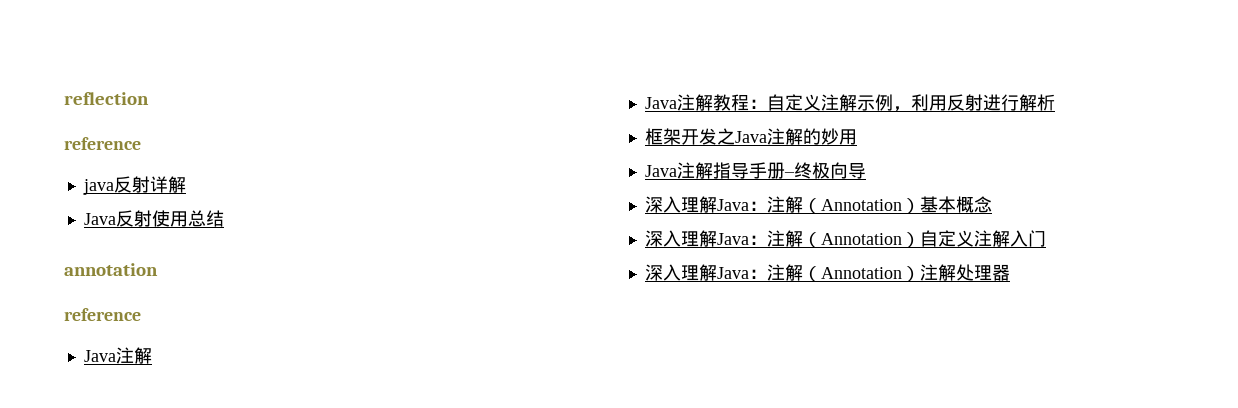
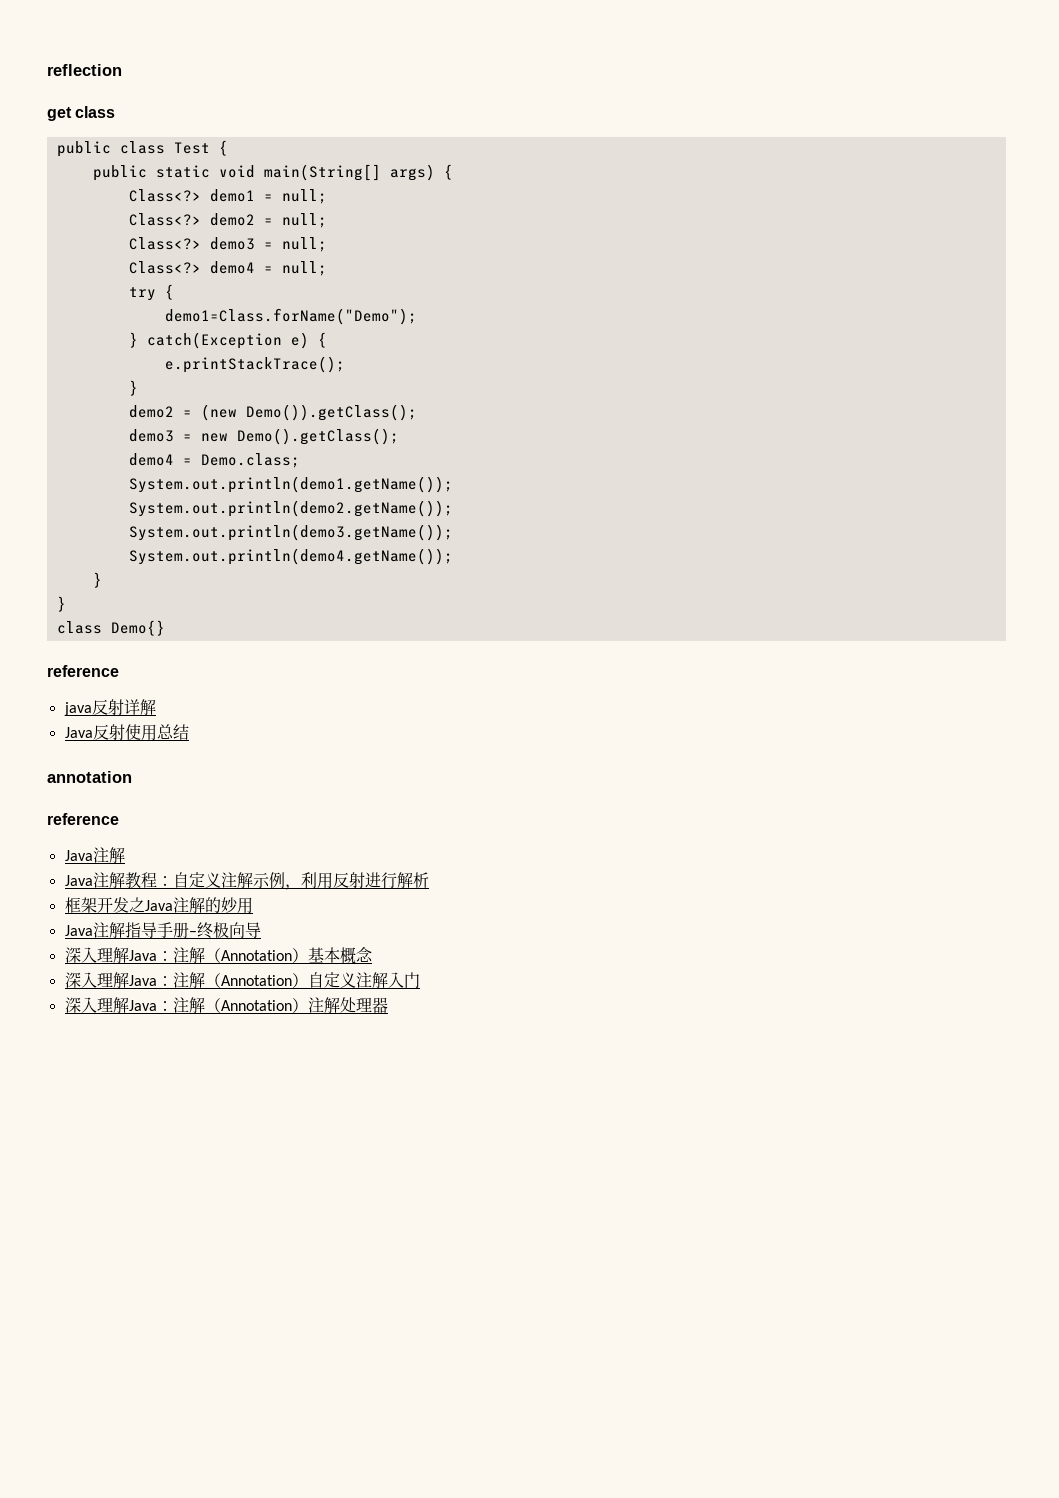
+ get class
+ public class Test {
+ public static void main(String[] args) {
+ Class<?> demo1 = null;
+ Class<?> demo2 = null;
+ Class<?> demo3 = null;
+ Class<?> demo4 = null;
+ try {
+ demo1=Class.forName("Demo");
+ } catch(Exception e) {
+ e.printStackTrace();
+ }
+ demo2 = (new Demo()).getClass();
+ demo3 = new Demo().getClass();
+ demo4 = Demo.class;
+ System.out.println(demo1.getName());
+ System.out.println(demo2.getName());
+ System.out.println(demo3.getName());
+ System.out.println(demo4.getName());
+ }
+ }
+ class Demo{}

